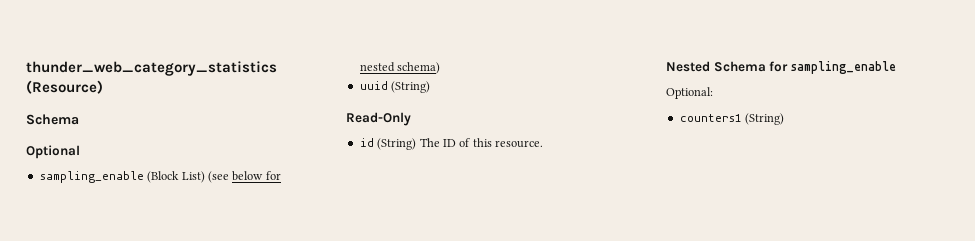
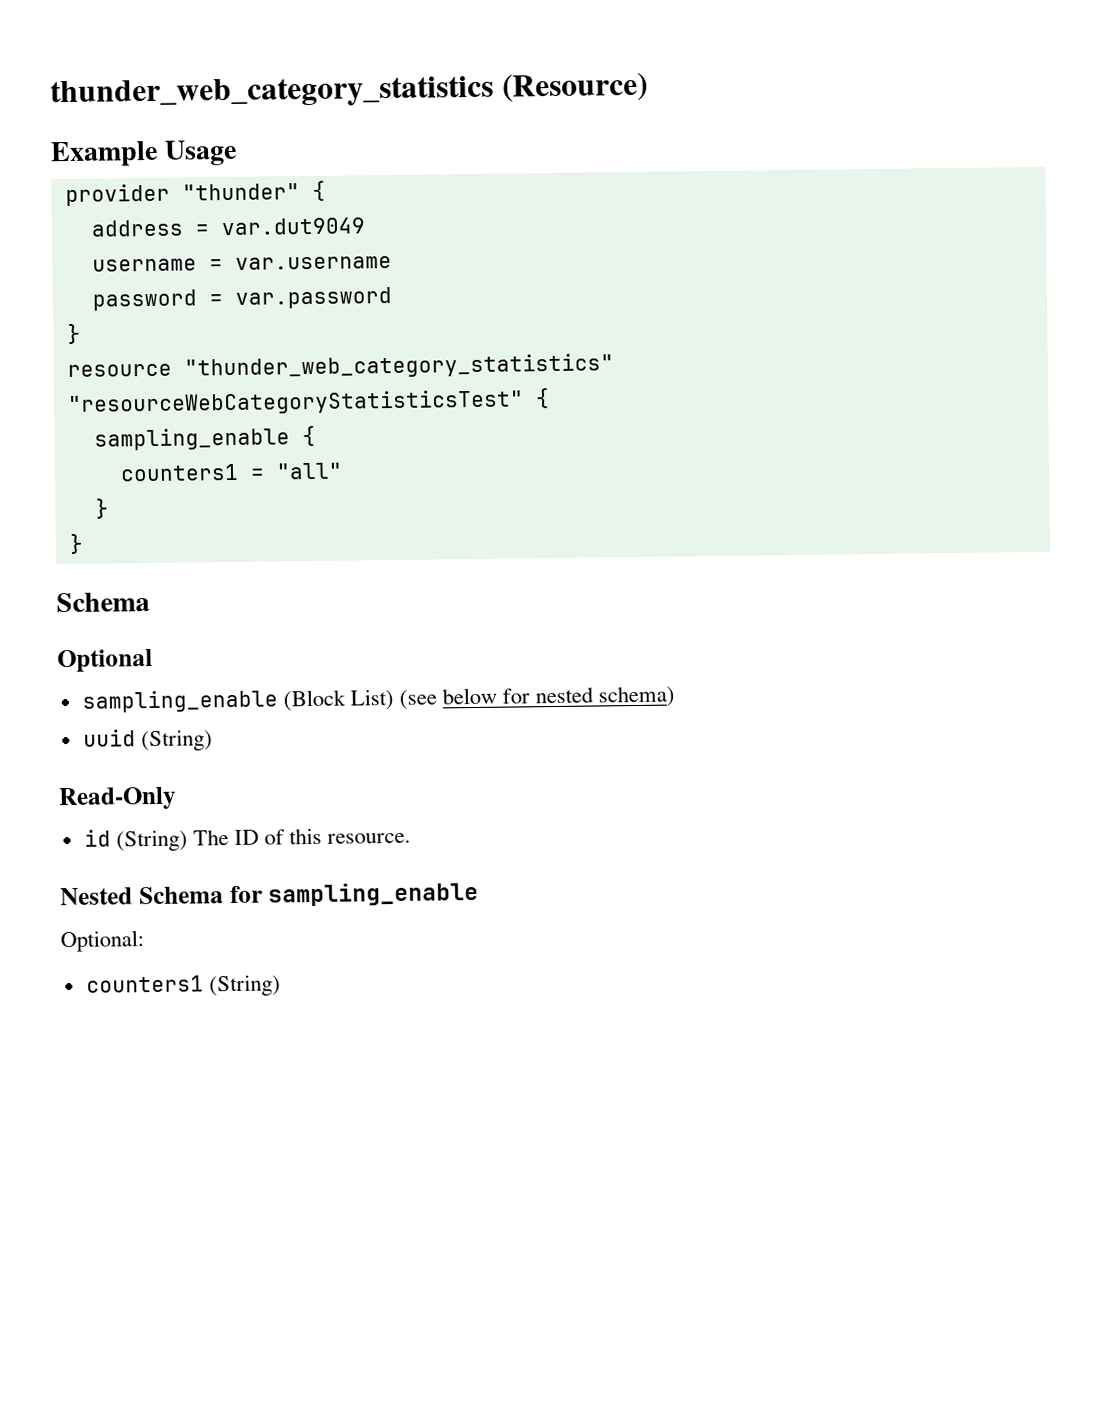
+ Example Usage
+ provider "thunder" {
+ address = var.dut9049
+ username = var.username
+ password = var.password
+ }
+ resource "thunder_web_category_statistics" "resourceWebCategoryStatisticsTest" {
+ sampling_enable {
+ counters1 = "all"
+ }
+ }

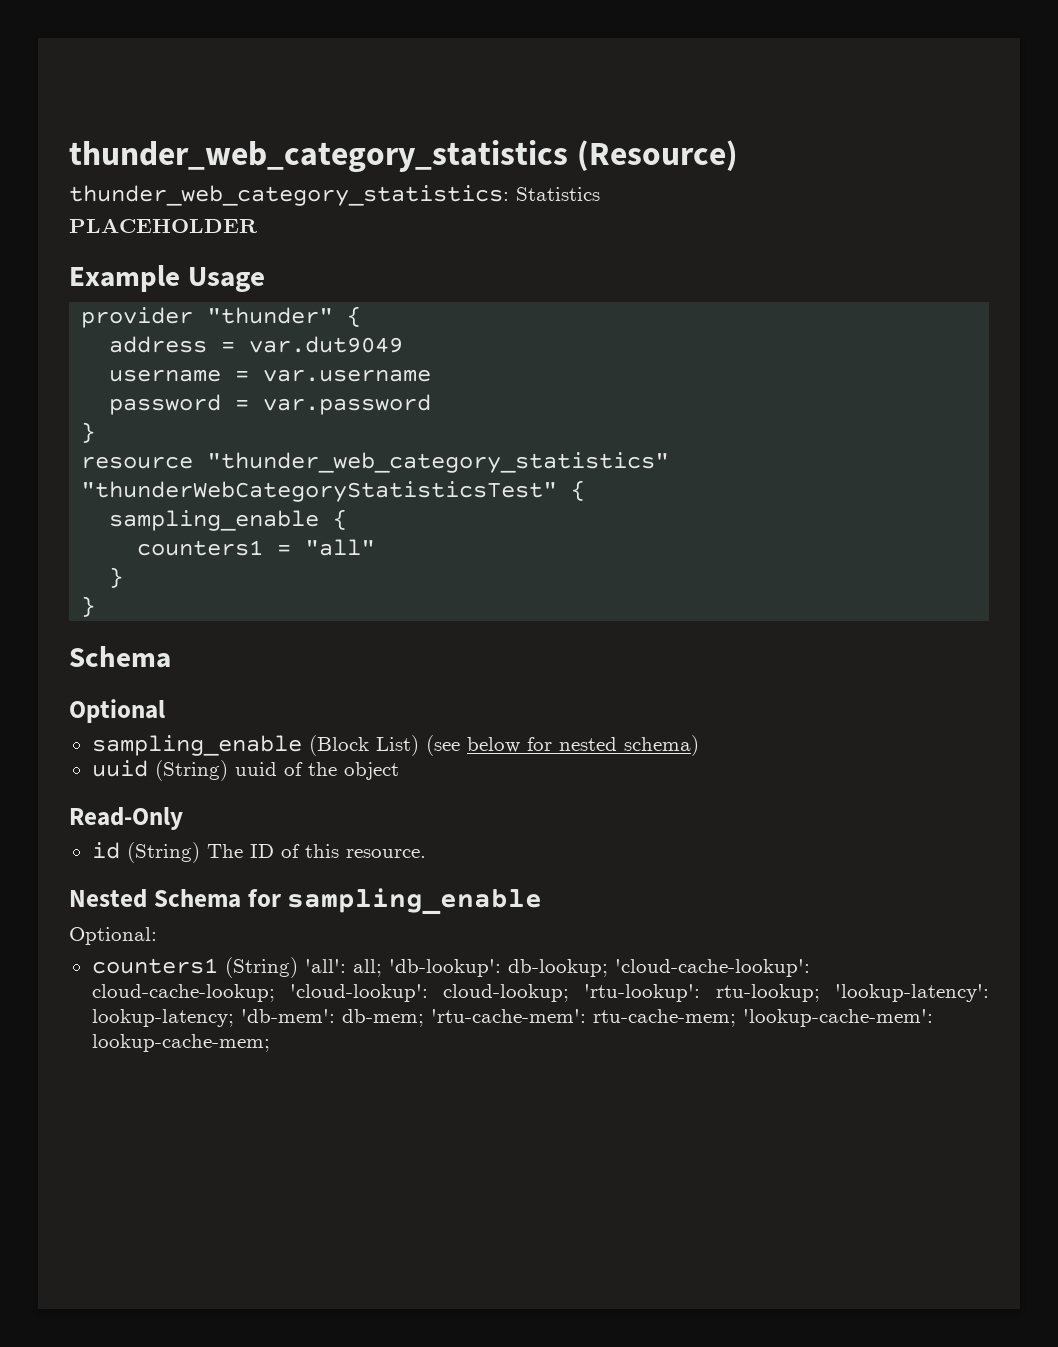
+ thunder_web_category_statistics: Statistics
+ PLACEHOLDER
- resource "thunder_web_category_statistics" "resourceWebCategoryStatisticsTest" {
+ resource "thunder_web_category_statistics" "thunderWebCategoryStatisticsTest" {
- uuid (String)
+ uuid (String) uuid of the object
- counters1 (String)
+ counters1 (String) 'all': all; 'db-lookup': db-lookup; 'cloud-cache-lookup': cloud-cache-lookup; 'cloud-lookup': cloud-lookup; 'rtu-lookup': rtu-lookup; 'lookup-latency': lookup-latency; 'db-mem': db-mem; 'rtu-cache-mem': rtu-cache-mem; 'lookup-cache-mem': lookup-cache-mem;

